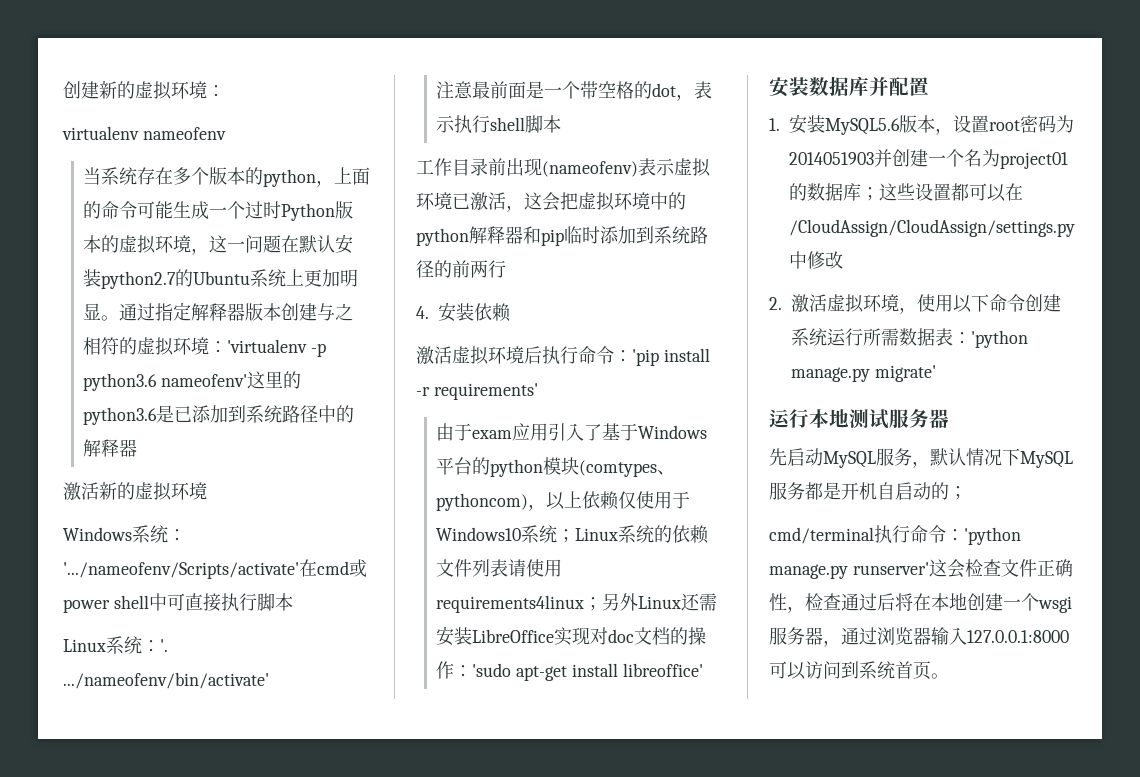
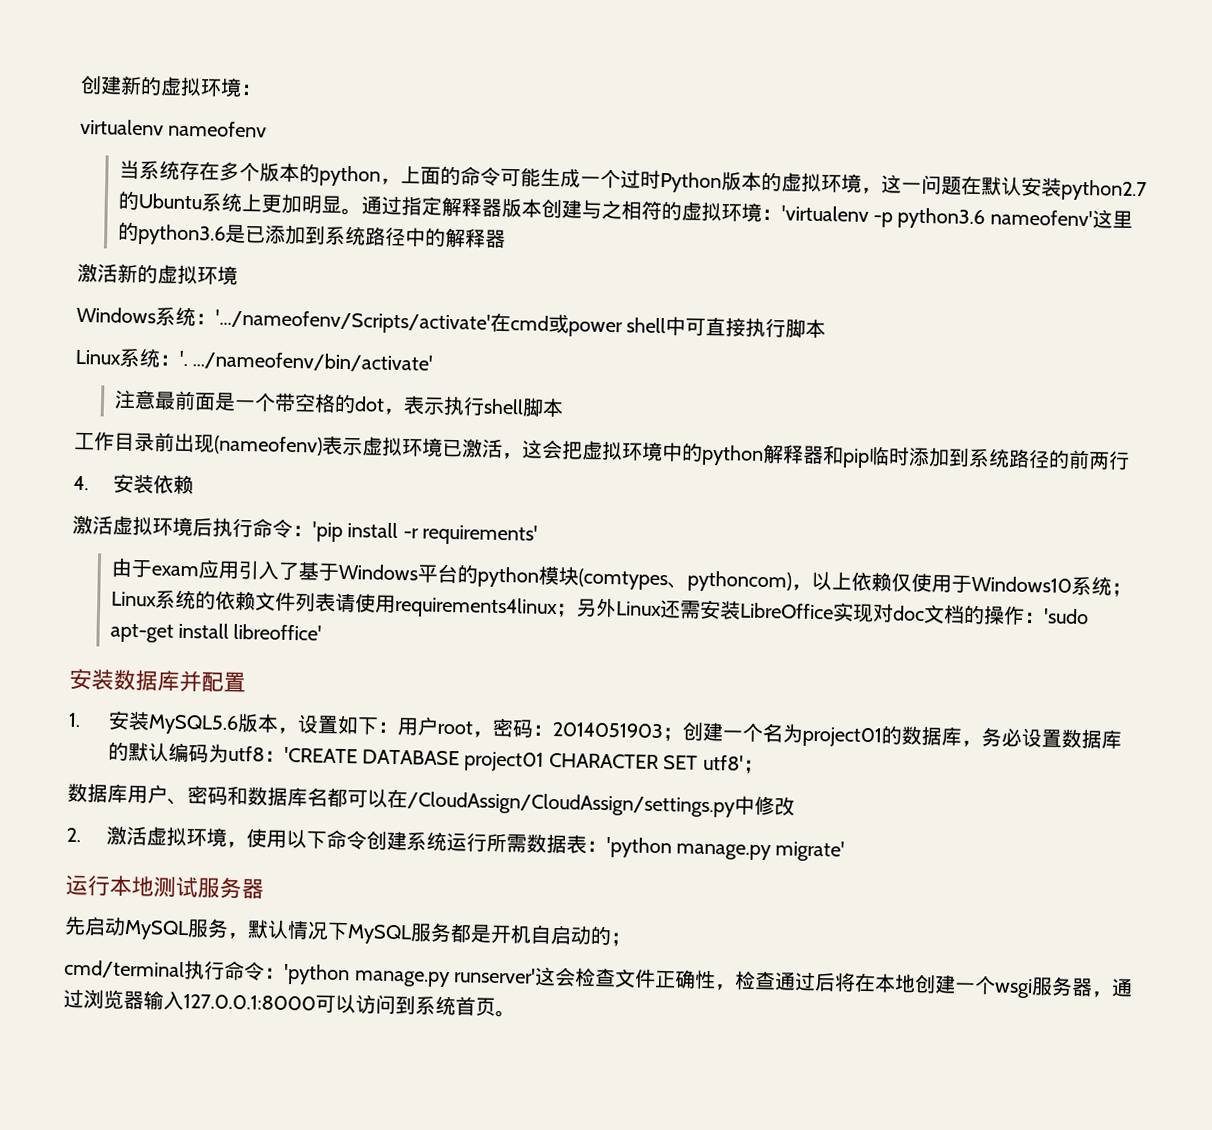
- 1.安装MySQL5.6版本，设置root密码为2014051903并创建一个名为project01的数据库；这些设置都可以在/CloudAssign/CloudAssign/settings.py中修改
+ 1.安装MySQL5.6版本，设置如下：用户root，密码：2014051903；创建一个名为project01的数据库，务必设置数据库的默认编码为utf8：'CREATE DATABASE project01 CHARACTER SET utf8'；
+ 数据库用户、密码和数据库名都可以在/CloudAssign/CloudAssign/settings.py中修改

